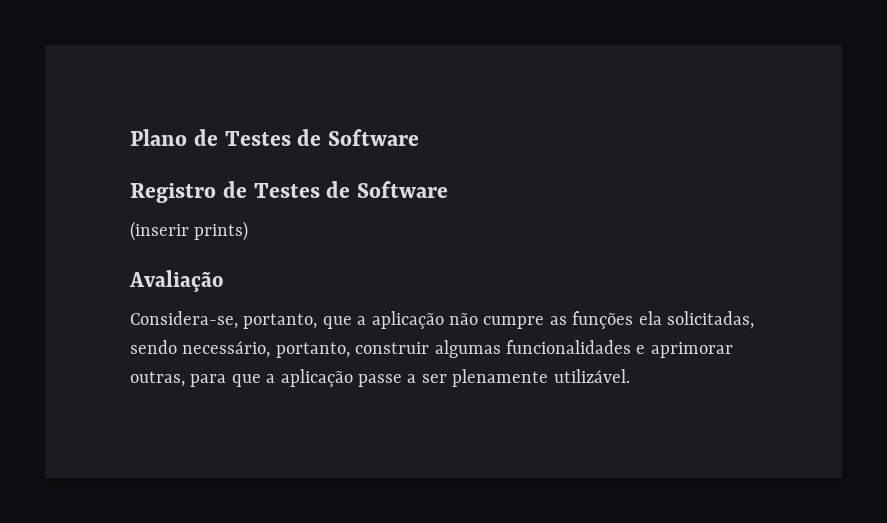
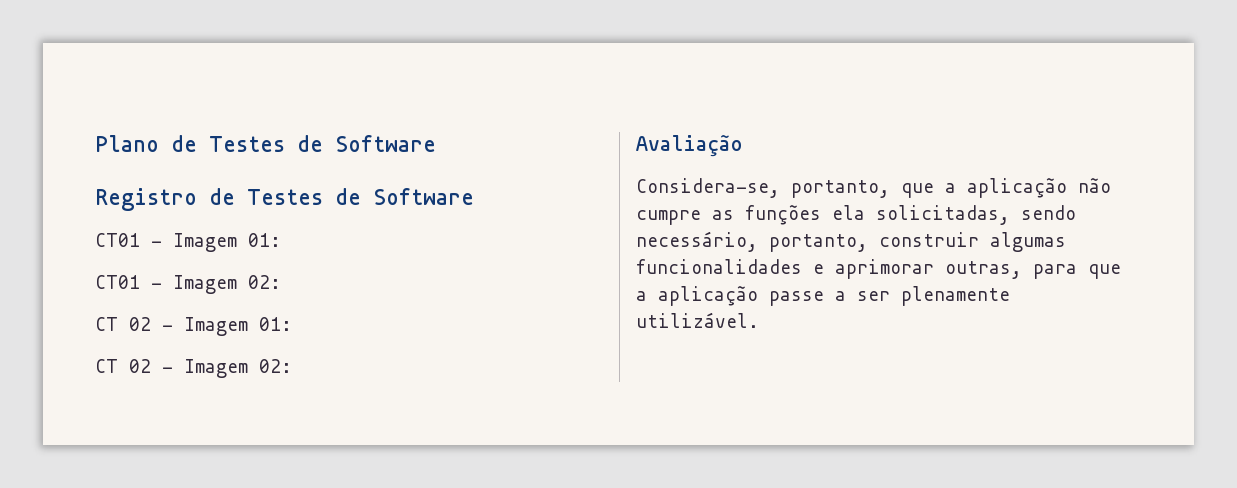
- (inserir prints)
+ CT01 - Imagem 01:
+ CT01 - Imagem 02:
+ CT 02 - Imagem 01:
+ CT 02 - Imagem 02:

